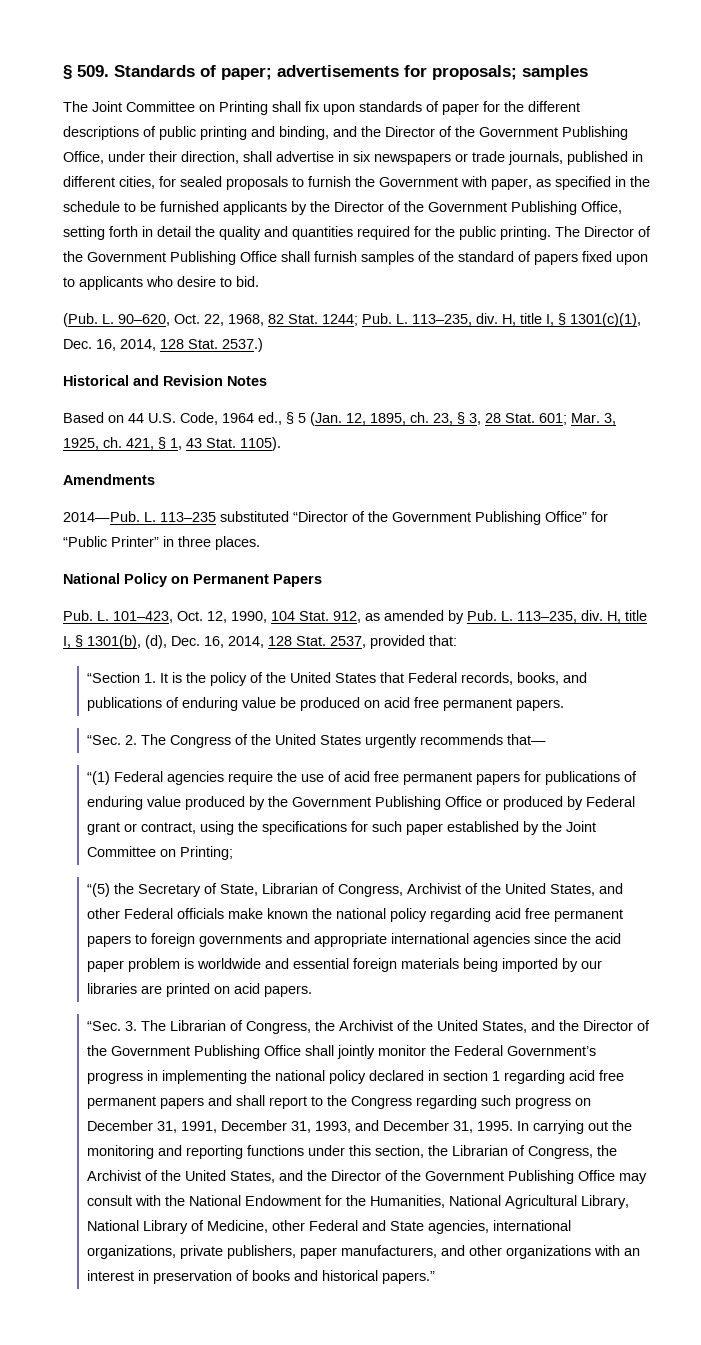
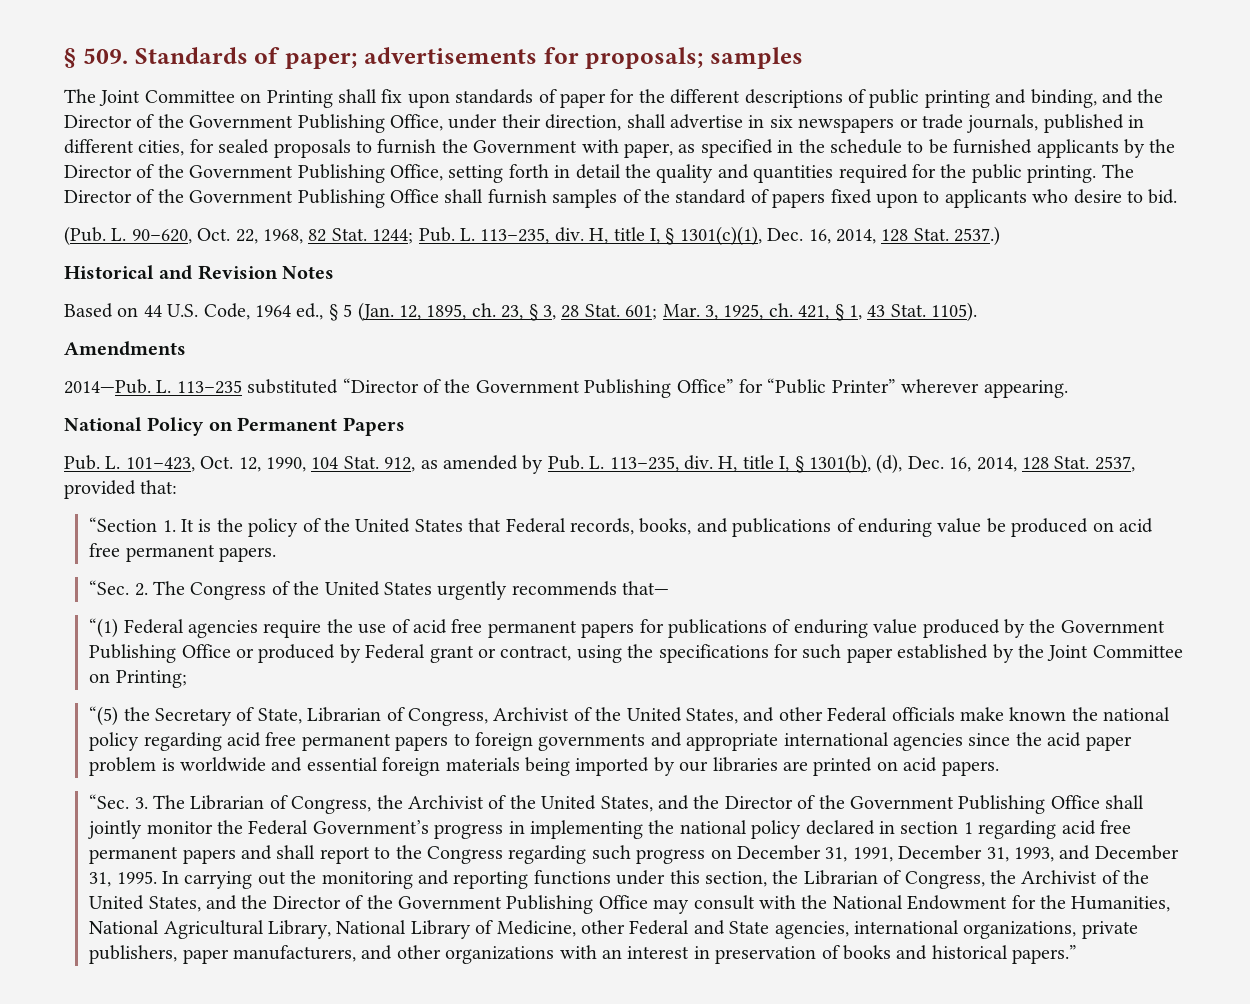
- L. 113–235 substituted “Director of the Government Publishing Office” for “Public Printer” in three places.
+ L. 113–235 substituted “Director of the Government Publishing Office” for “Public Printer” wherever appearing.

